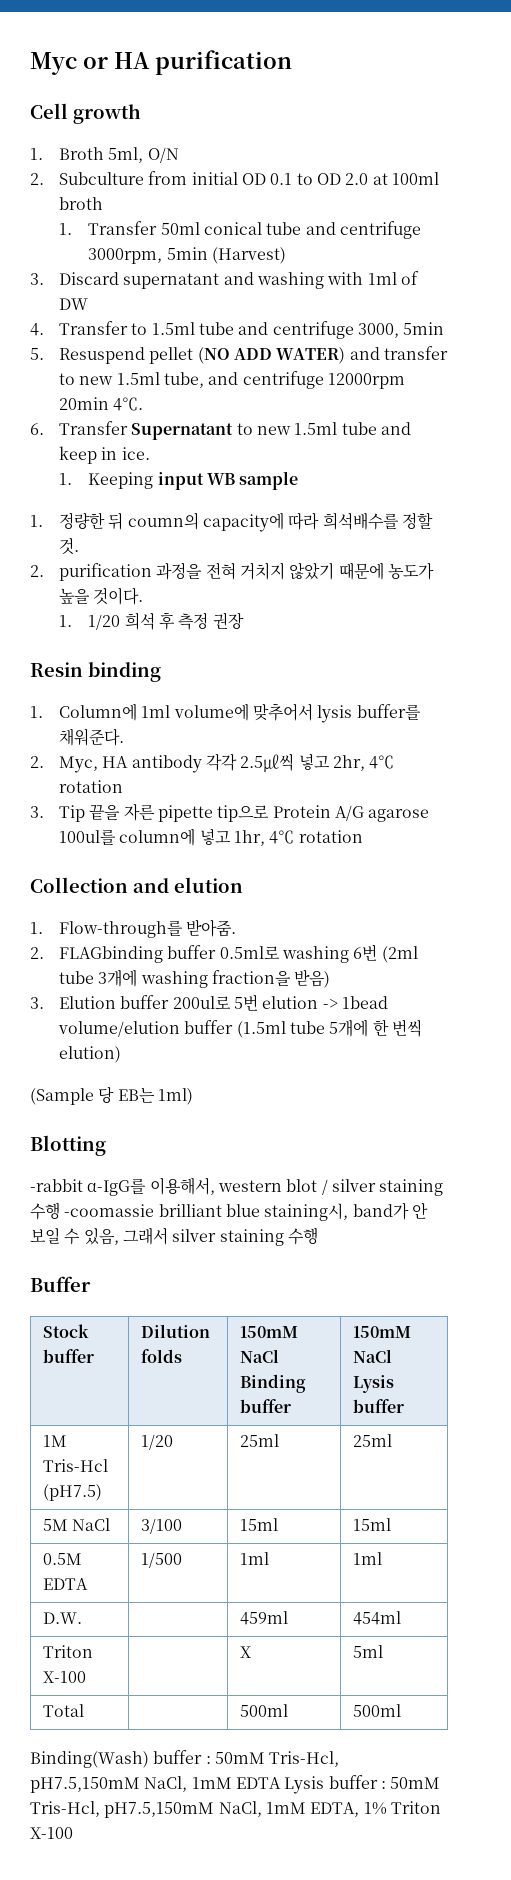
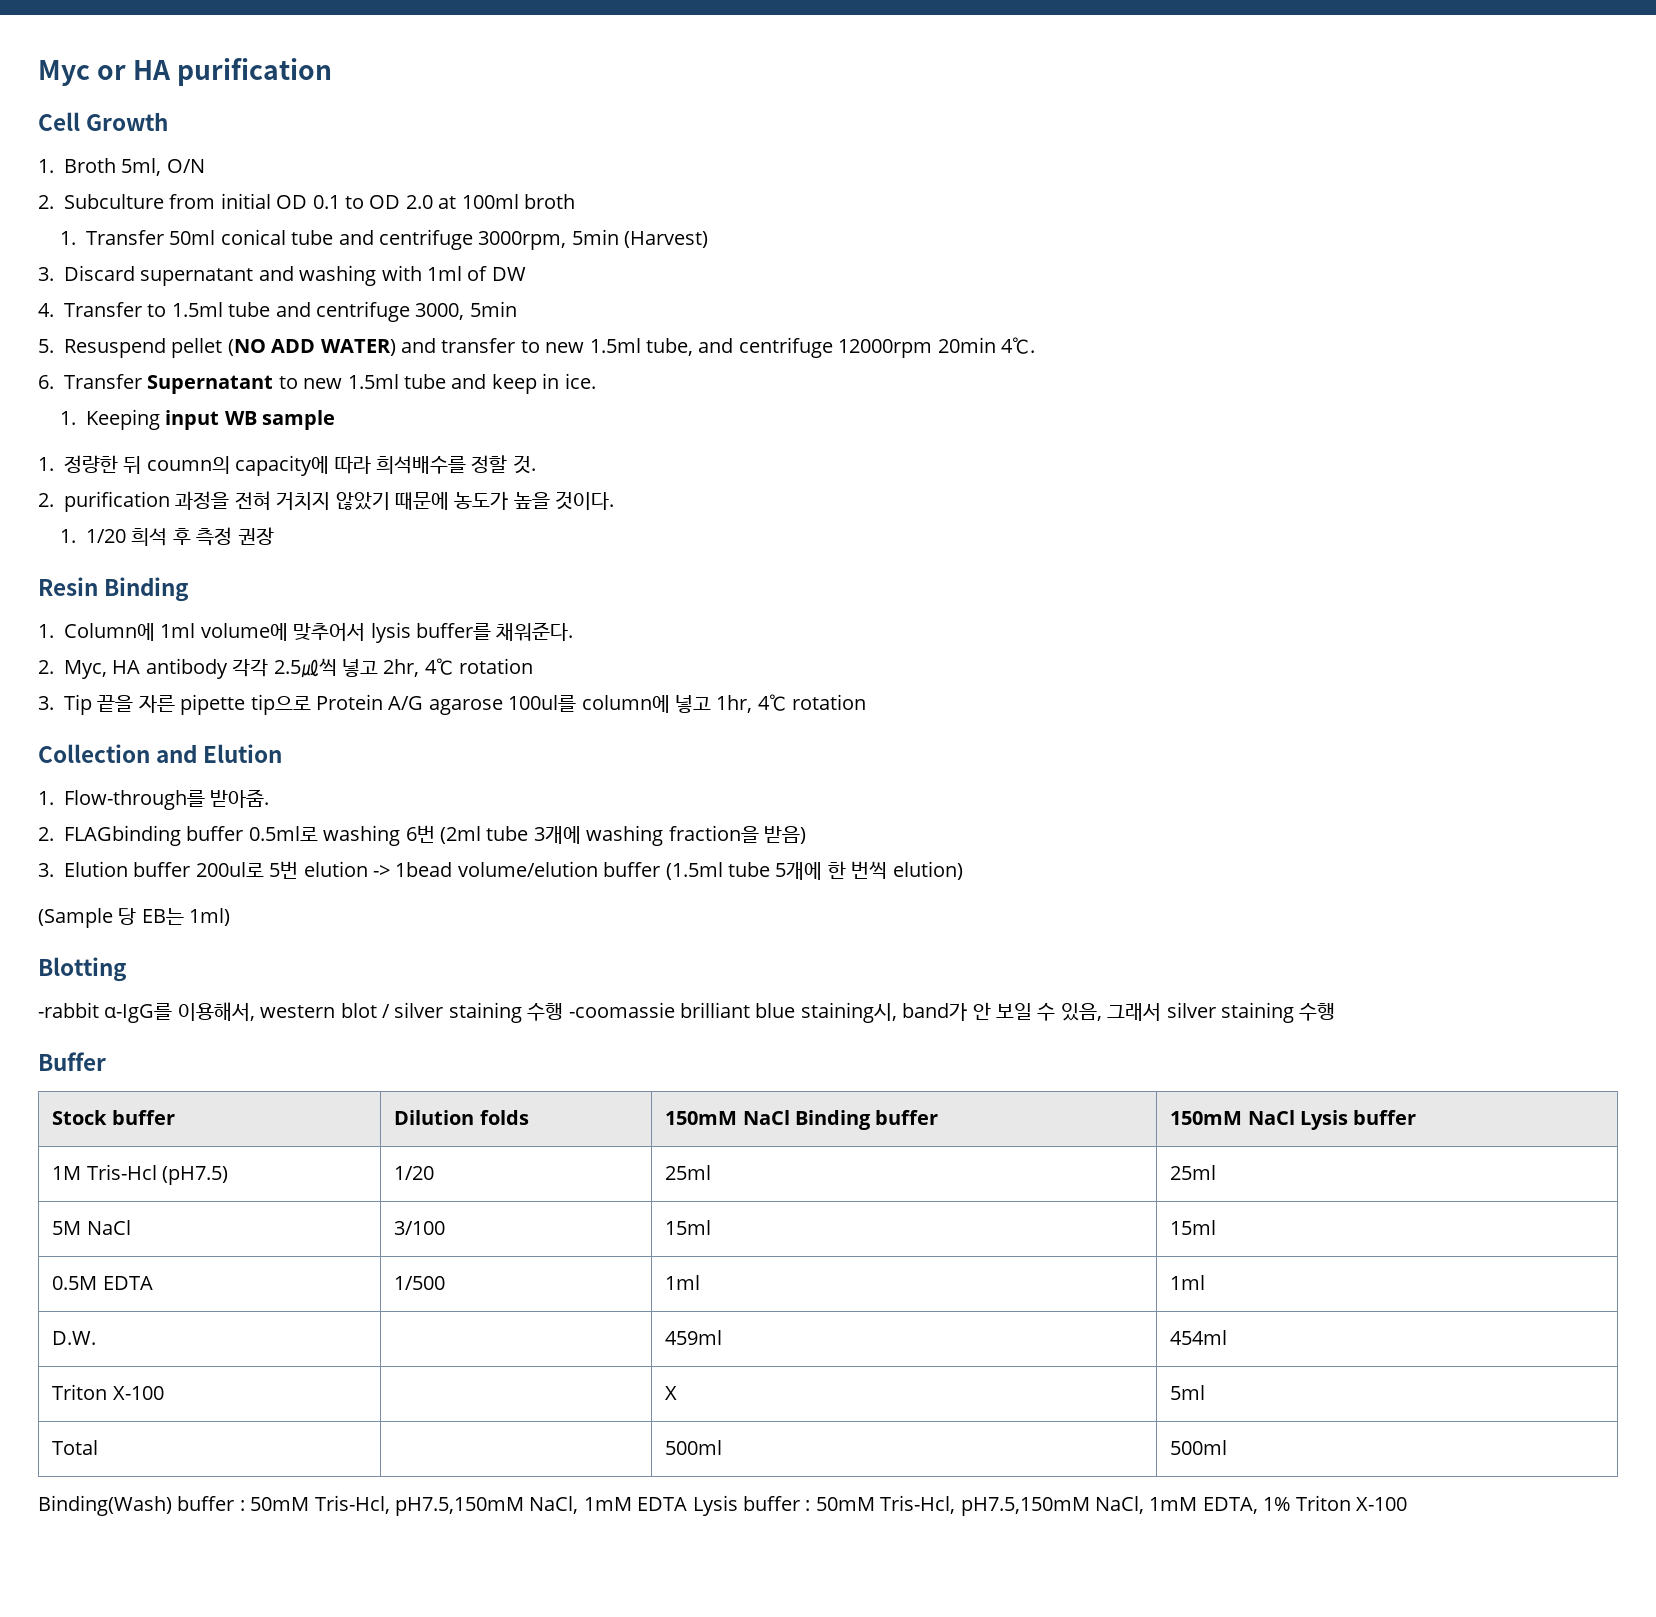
- Cell growth
+ Cell Growth
- Resin binding
+ Resin Binding
- Collection and elution
+ Collection and Elution

